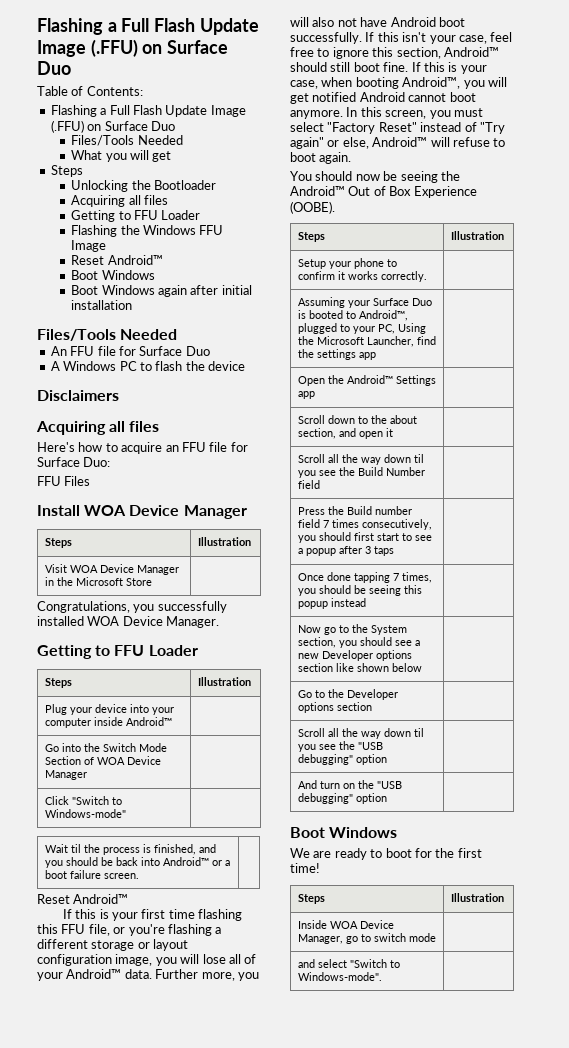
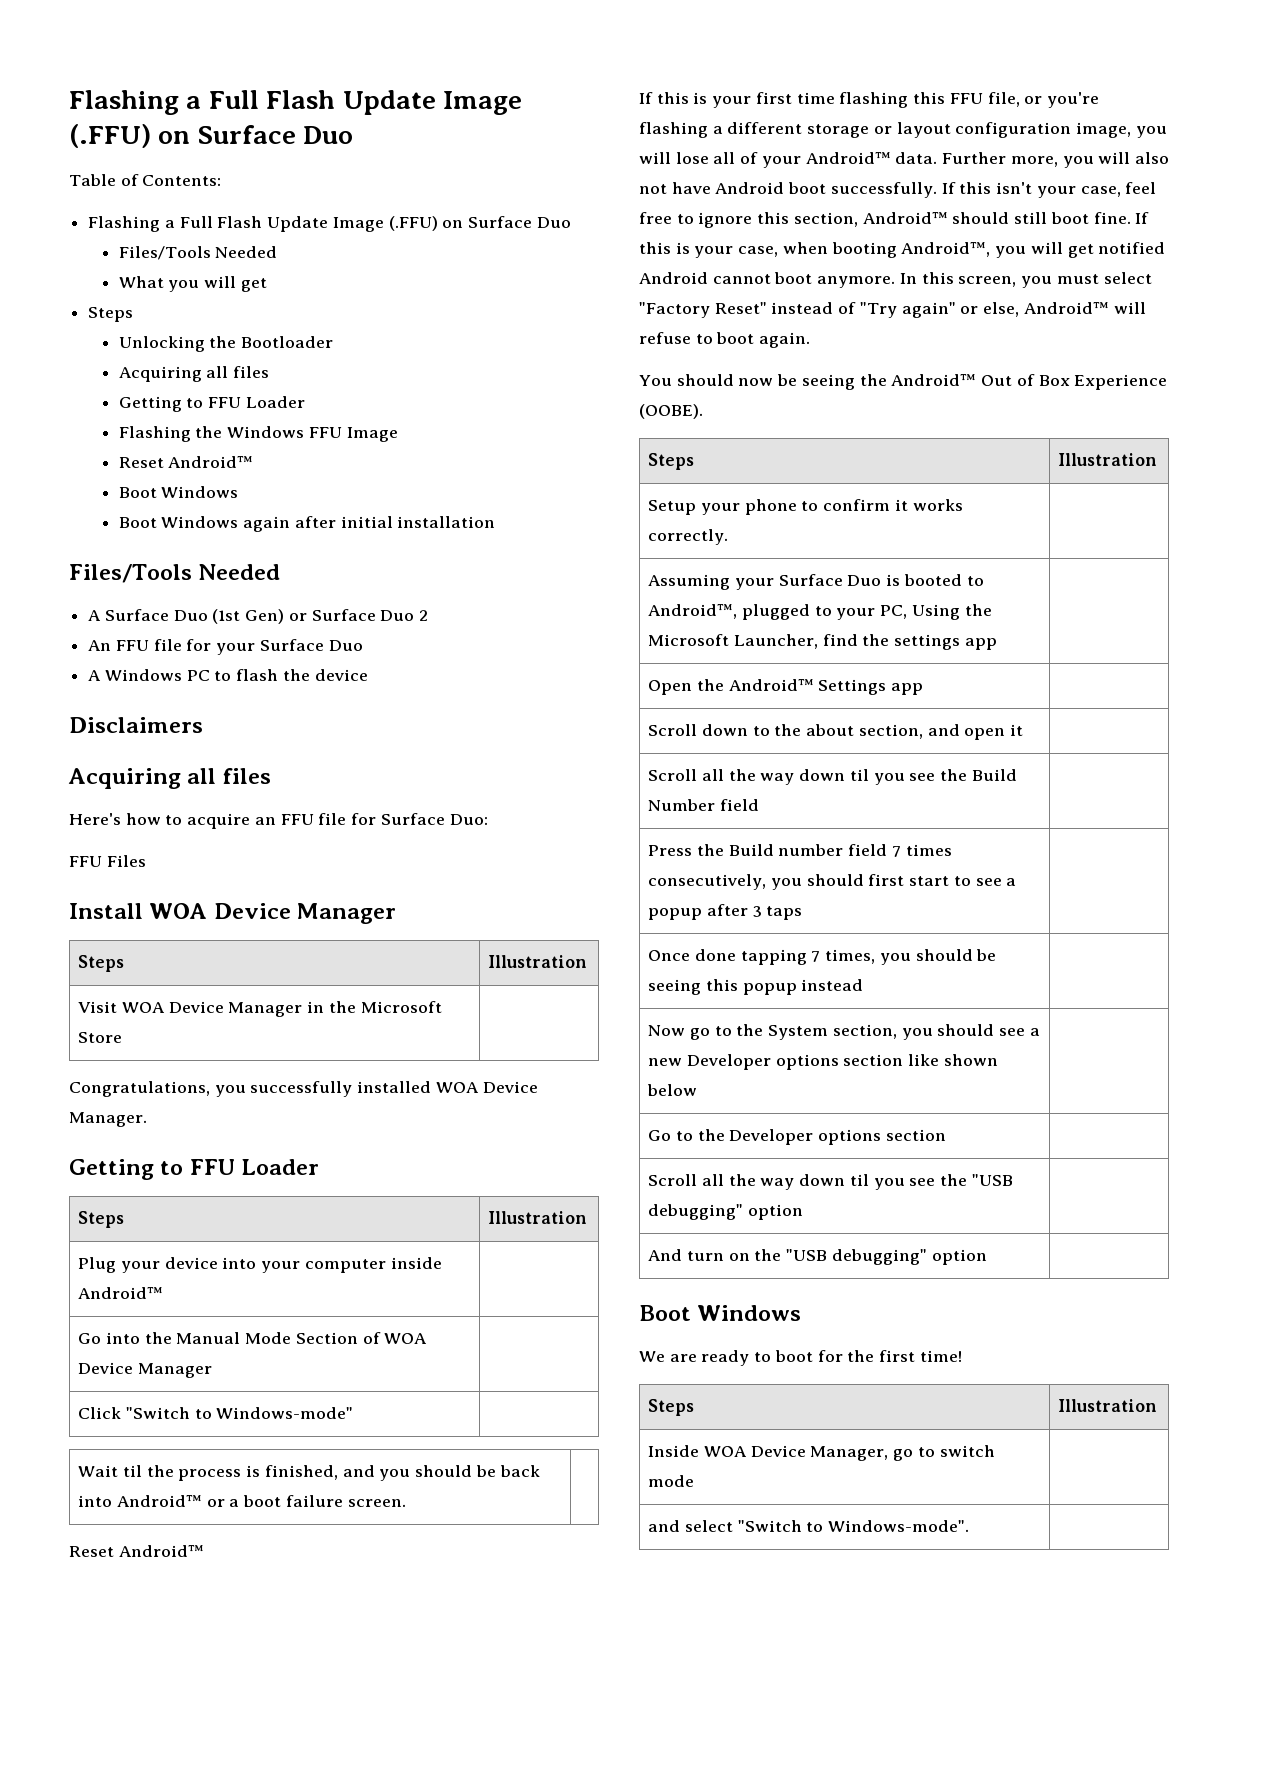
+ A Surface Duo (1st Gen) or Surface Duo 2
- An FFU file for Surface Duo
+ An FFU file for your Surface Duo
- Go into the Switch Mode Section of WOA Device Manager |
+ Go into the Manual Mode Section of WOA Device Manager |

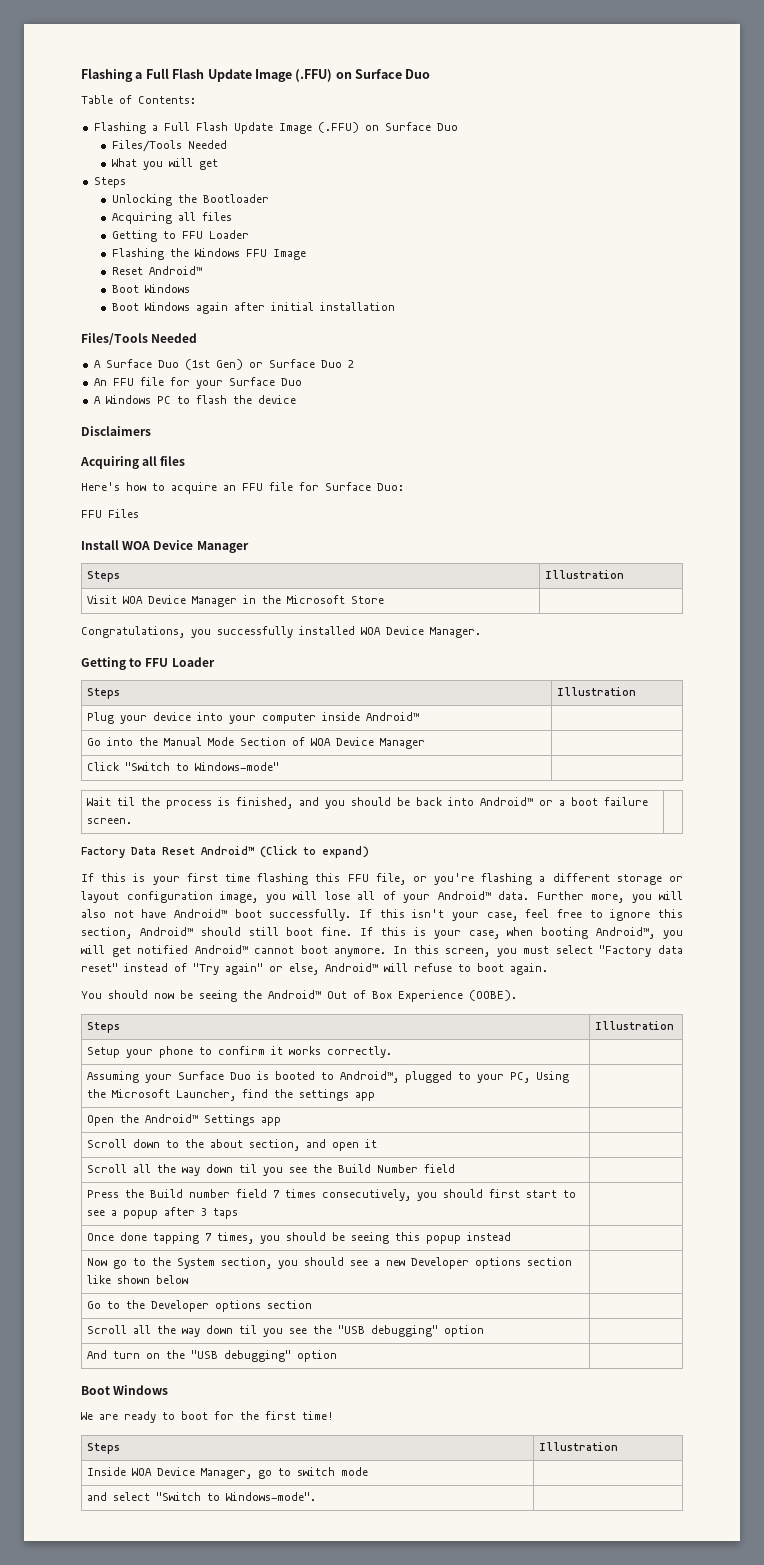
  Wait til the process is finished, and you should be back into Android™ or a boot failure screen. |
- Reset Android™
+ Factory Data Reset Android™ (Click to expand)
- Further more, you will also not have Android boot successfully.
+ Further more, you will also not have Android™ boot successfully.
- If this is your case, when booting Android™, you will get notified Android cannot boot anymore.
+ If this is your case, when booting Android™, you will get notified Android™ cannot boot anymore.
- In this screen, you must select "Factory Reset" instead of "Try again" or else, Android™ will refuse to boot again.
+ In this screen, you must select "Factory data reset" instead of "Try again" or else, Android™ will refuse to boot again.

